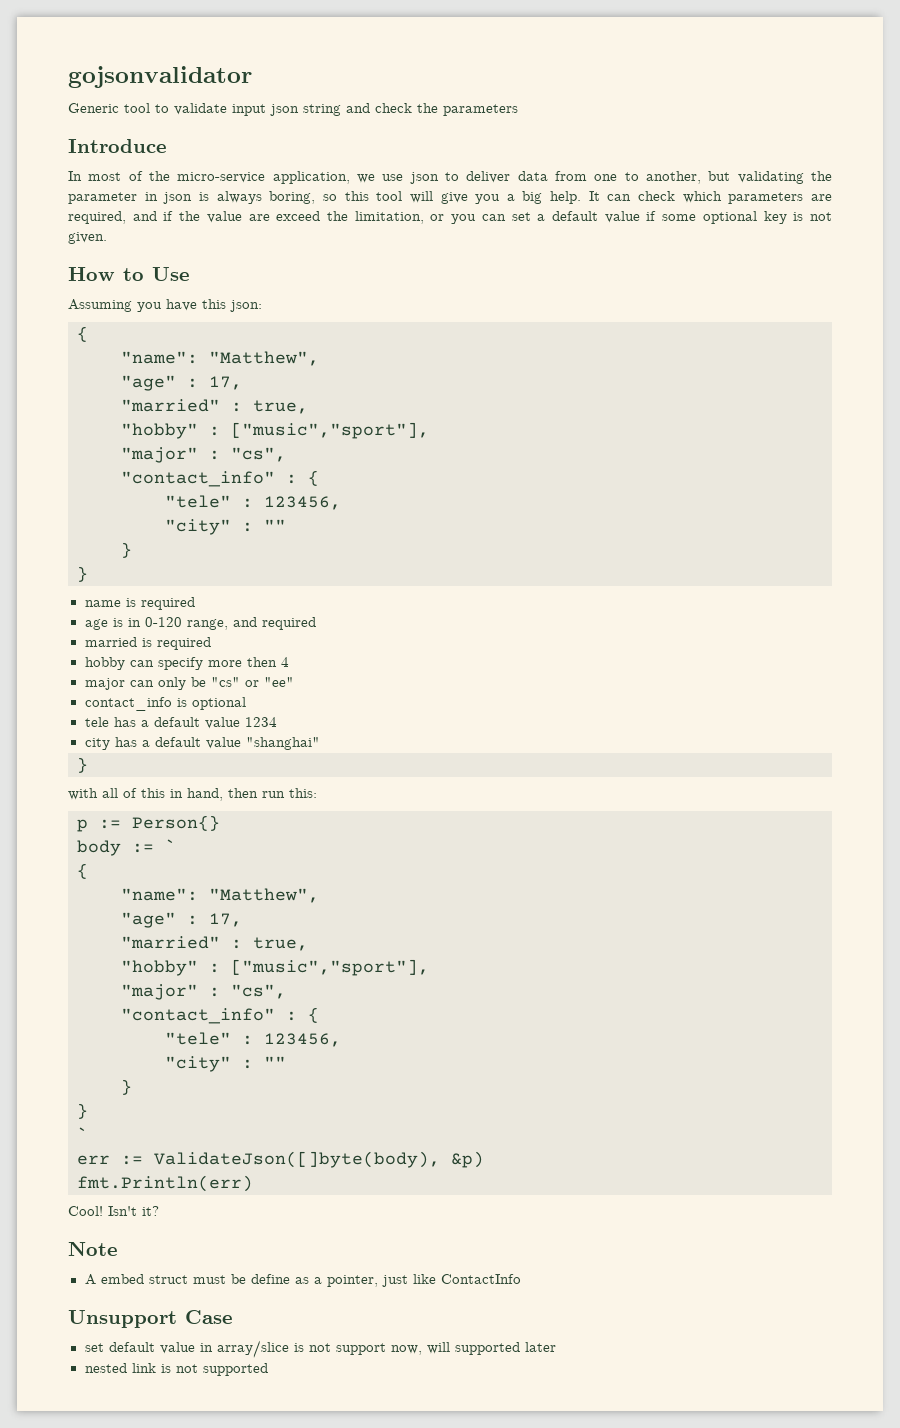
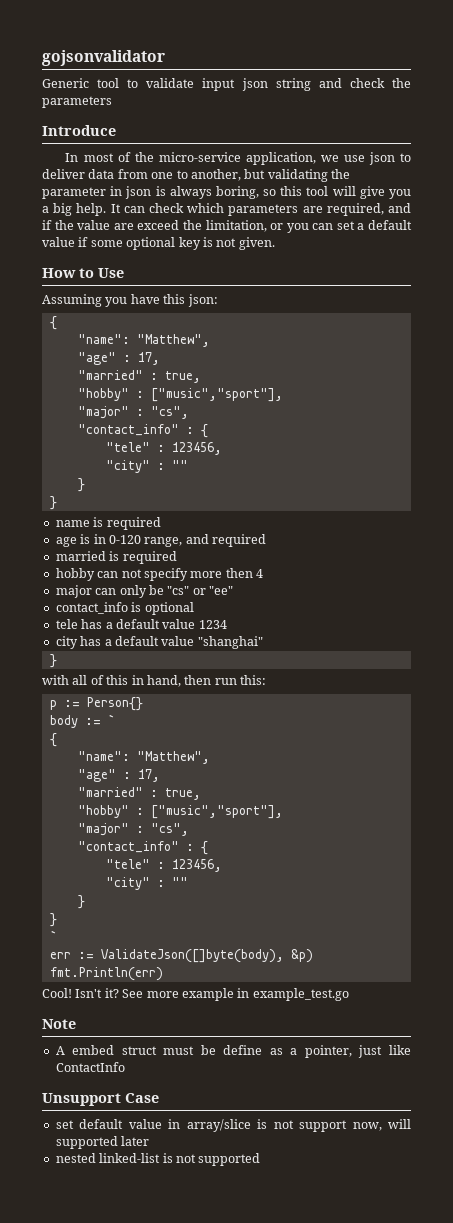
- hobby can specify more then 4
+ hobby can not specify more then 4
+ See more example in example_test.go
- nested link is not supported
+ nested linked-list is not supported

